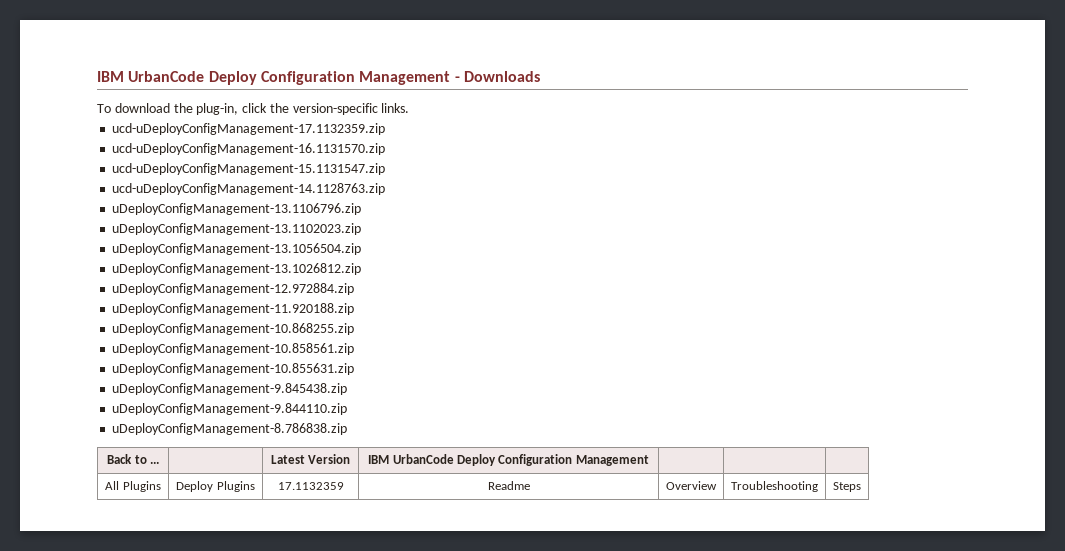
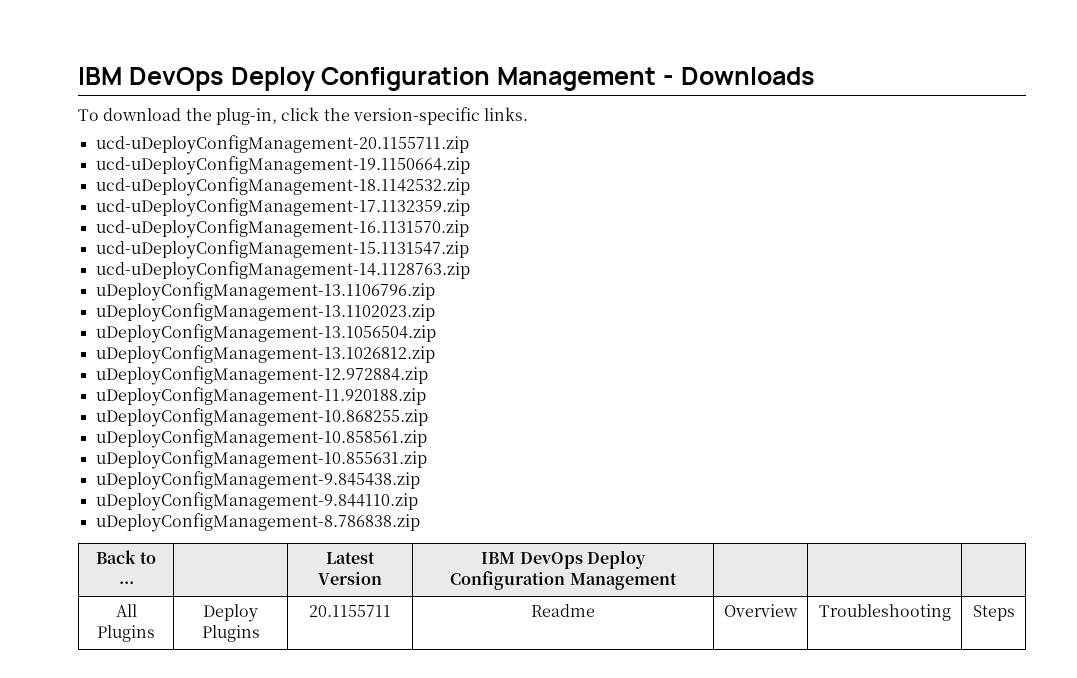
- IBM UrbanCode Deploy Configuration Management - Downloads
+ IBM DevOps Deploy Configuration Management - Downloads
+ ucd-uDeployConfigManagement-20.1155711.zip
+ ucd-uDeployConfigManagement-19.1150664.zip
+ ucd-uDeployConfigManagement-18.1142532.zip
- Back to ... | | Latest Version | IBM UrbanCode Deploy Configuration Management | | |
+ Back to ... | | Latest Version | IBM DevOps Deploy Configuration Management | | |
- All Plugins | Deploy Plugins | 17.1132359 | Readme | Overview | Troubleshooting | Steps
+ All Plugins | Deploy Plugins | 20.1155711 | Readme | Overview | Troubleshooting | Steps

